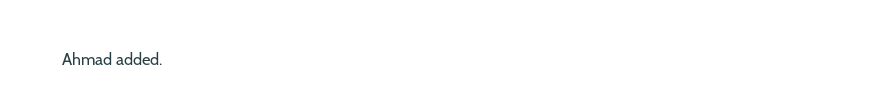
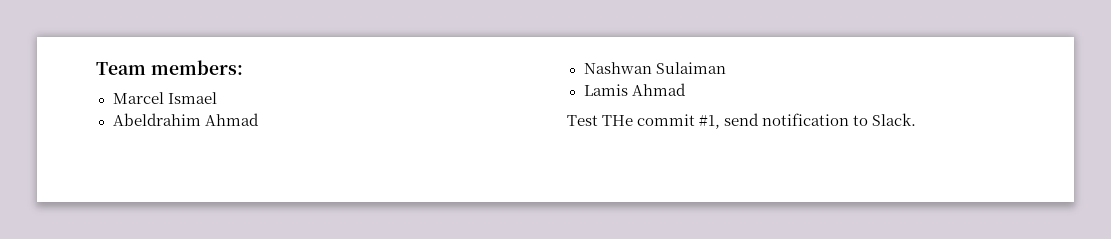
- Ahmad added.
+ Team members:
+ Marcel Ismael
+ Abeldrahim Ahmad
+ Nashwan Sulaiman
+ Lamis Ahmad
+ Test THe commit #1, send notification to Slack.

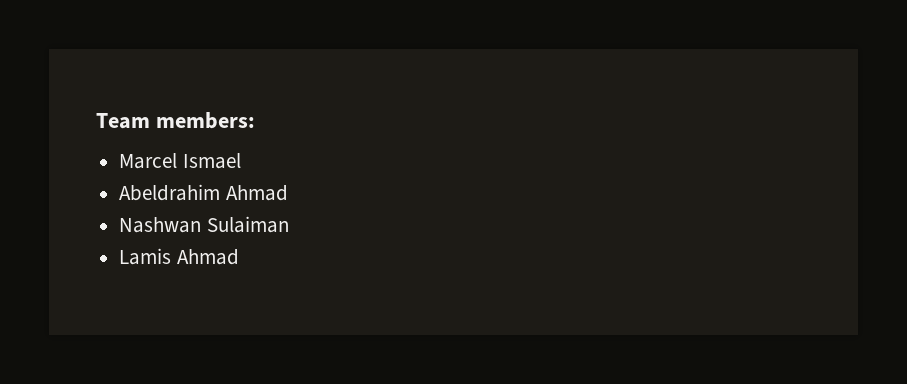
- Test THe commit #1, send notification to Slack.

